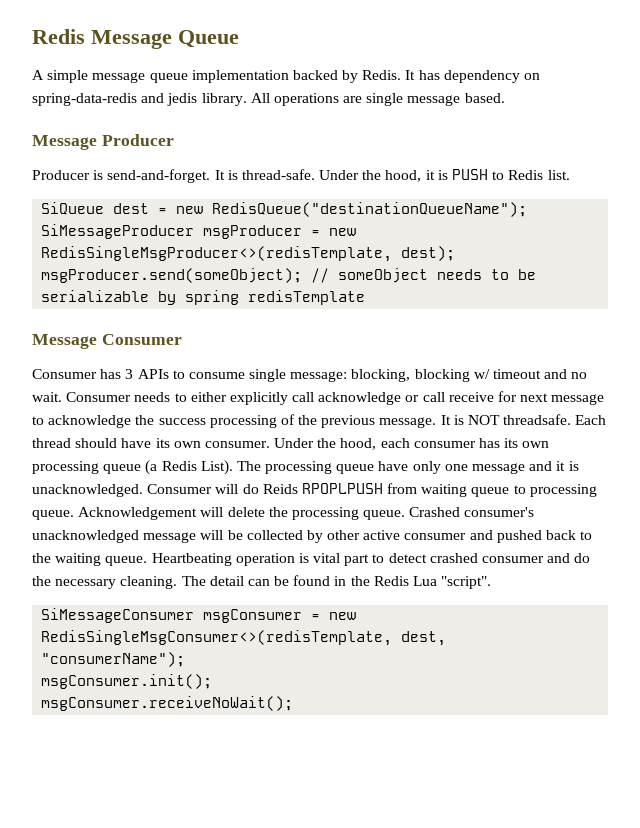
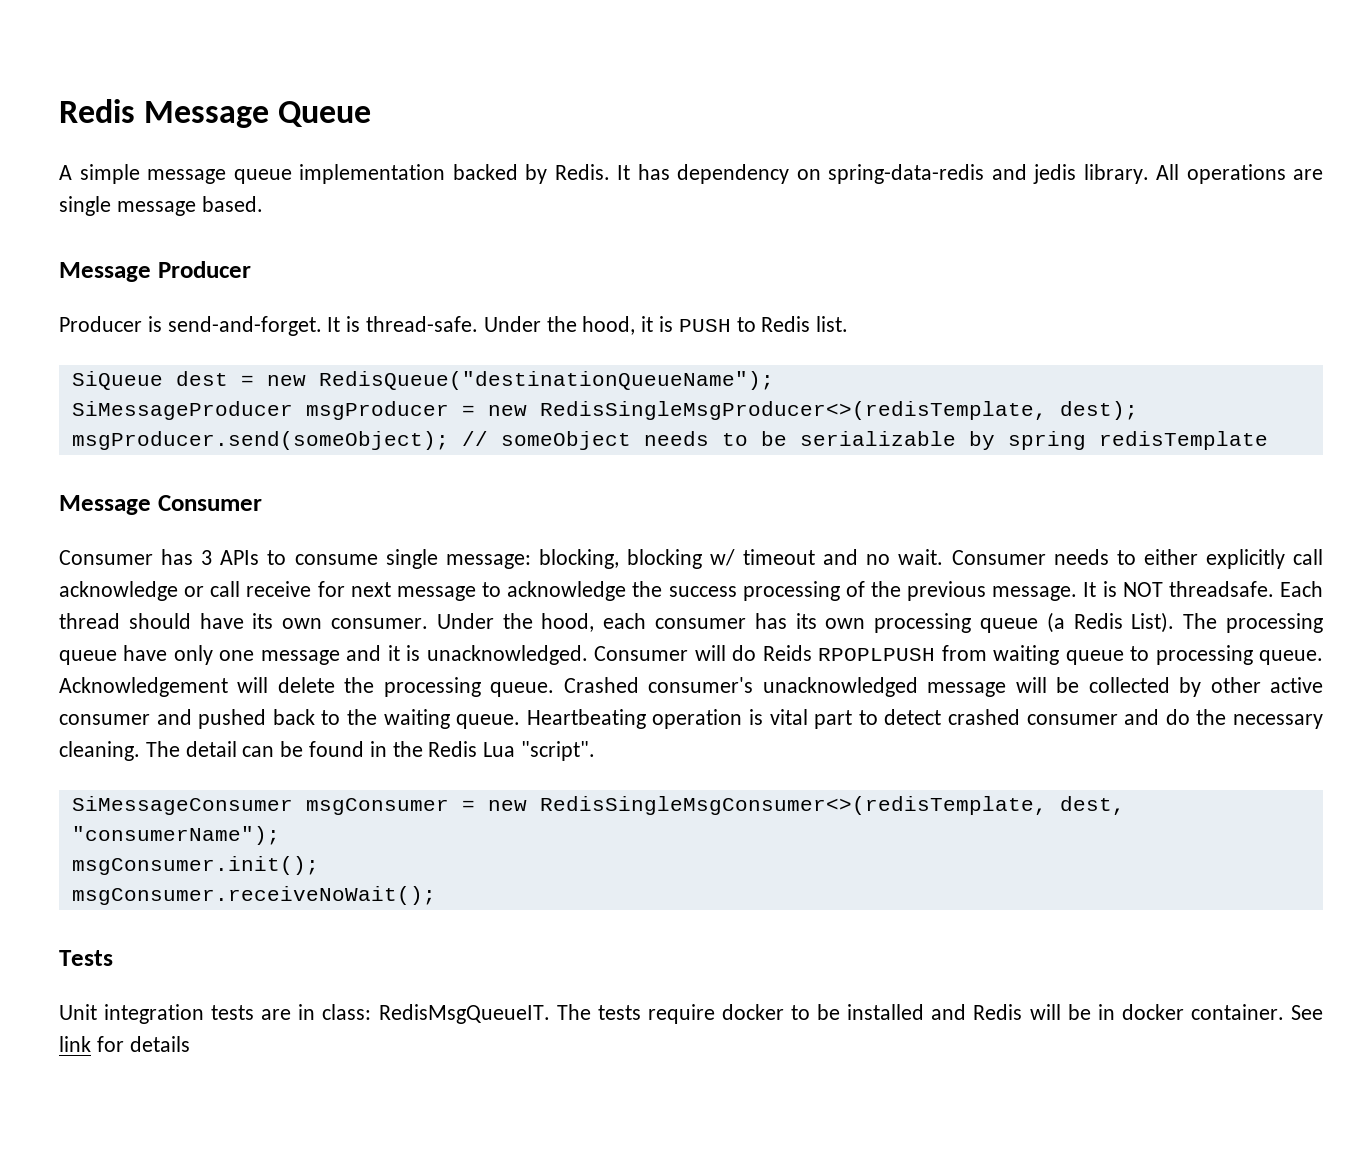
+ Tests
+ Unit integration tests are in class: RedisMsgQueueIT. The tests require docker to be installed and Redis will be in docker container. See link for details

